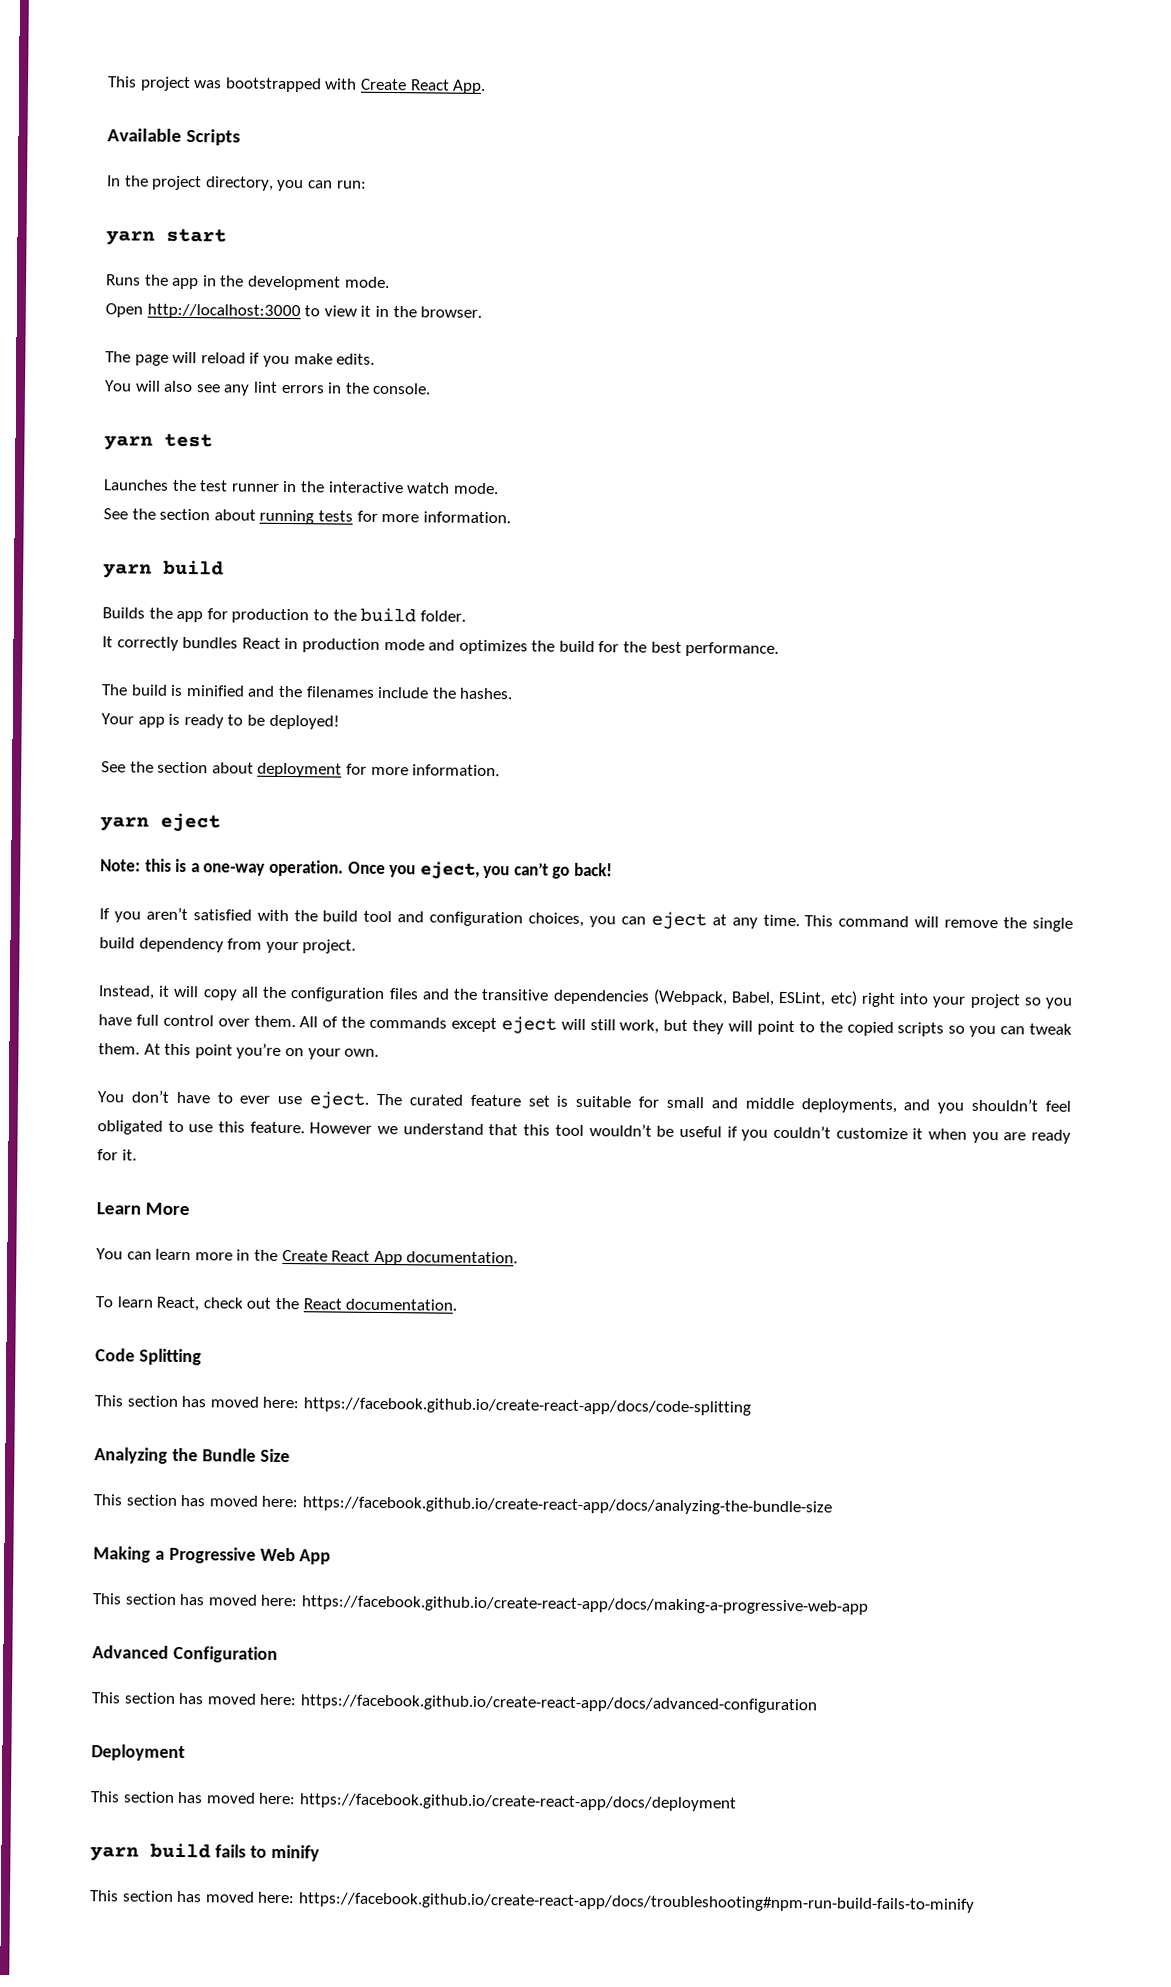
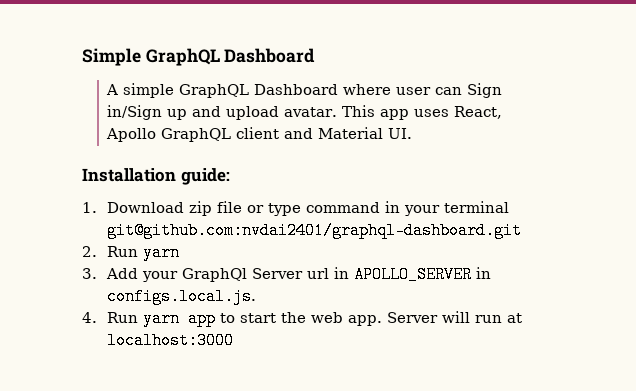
- This project was bootstrapped with Create React App.
- Available Scripts
- In the project directory, you can run:
- yarn start
- Runs the app in the development mode.
- Open http://localhost:3000 to view it in the browser.
- The page will reload if you make edits.
- You will also see any lint errors in the console.
- yarn test
- Launches the test runner in the interactive watch mode.
- See the section about running tests for more information.
- yarn build
- Builds the app for production to the build folder.
- It correctly bundles React in production mode and optimizes the build for the best performance.
- The build is minified and the filenames include the hashes.
- Your app is ready to be deployed!
- See the section about deployment for more information.
- yarn eject
- Note: this is a one-way operation. Once you eject, you can’t go back!
- If you aren’t satisfied with the build tool and configuration choices, you can eject at any time. This command will remove the single build dependency from your project.
- Instead, it will copy all the configuration files and the transitive dependencies (Webpack, Babel, ESLint, etc) right into your project so you have full control over them. All of the commands except eject will still work, but they will point to the copied scripts so you can tweak them. At this point you’re on your own.
- You don’t have to ever use eject. The curated feature set is suitable for small and middle deployments, and you shouldn’t feel obligated to use this feature. However we understand that this tool wouldn’t be useful if you couldn’t customize it when you are ready for it.
- Learn More
- You can learn more in the Create React App documentation.
- To learn React, check out the React documentation.
- Code Splitting
- This section has moved here: https://facebook.github.io/create-react-app/docs/code-splitting
- Analyzing the Bundle Size
- This section has moved here: https://facebook.github.io/create-react-app/docs/analyzing-the-bundle-size
- Making a Progressive Web App
- This section has moved here: https://facebook.github.io/create-react-app/docs/making-a-progressive-web-app
- Advanced Configuration
- This section has moved here: https://facebook.github.io/create-react-app/docs/advanced-configuration
- Deployment
- This section has moved here: https://facebook.github.io/create-react-app/docs/deployment
- yarn build fails to minify
- This section has moved here: https://facebook.github.io/create-react-app/docs/troubleshooting#npm-run-build-fails-to-minify
+ Simple GraphQL Dashboard
+ A simple GraphQL Dashboard where user can Sign in/Sign up and upload avatar. This app uses React, Apollo GraphQL client and Material UI.
+ Installation guide:
+ 1. Download zip file or type command in your terminal git@github.com:nvdai2401/graphql-dashboard.git
+ 2. Run yarn
+ 3. Add your GraphQl Server url in APOLLO_SERVER in configs.local.js.
+ 4. Run yarn app to start the web app. Server will run at localhost:3000

